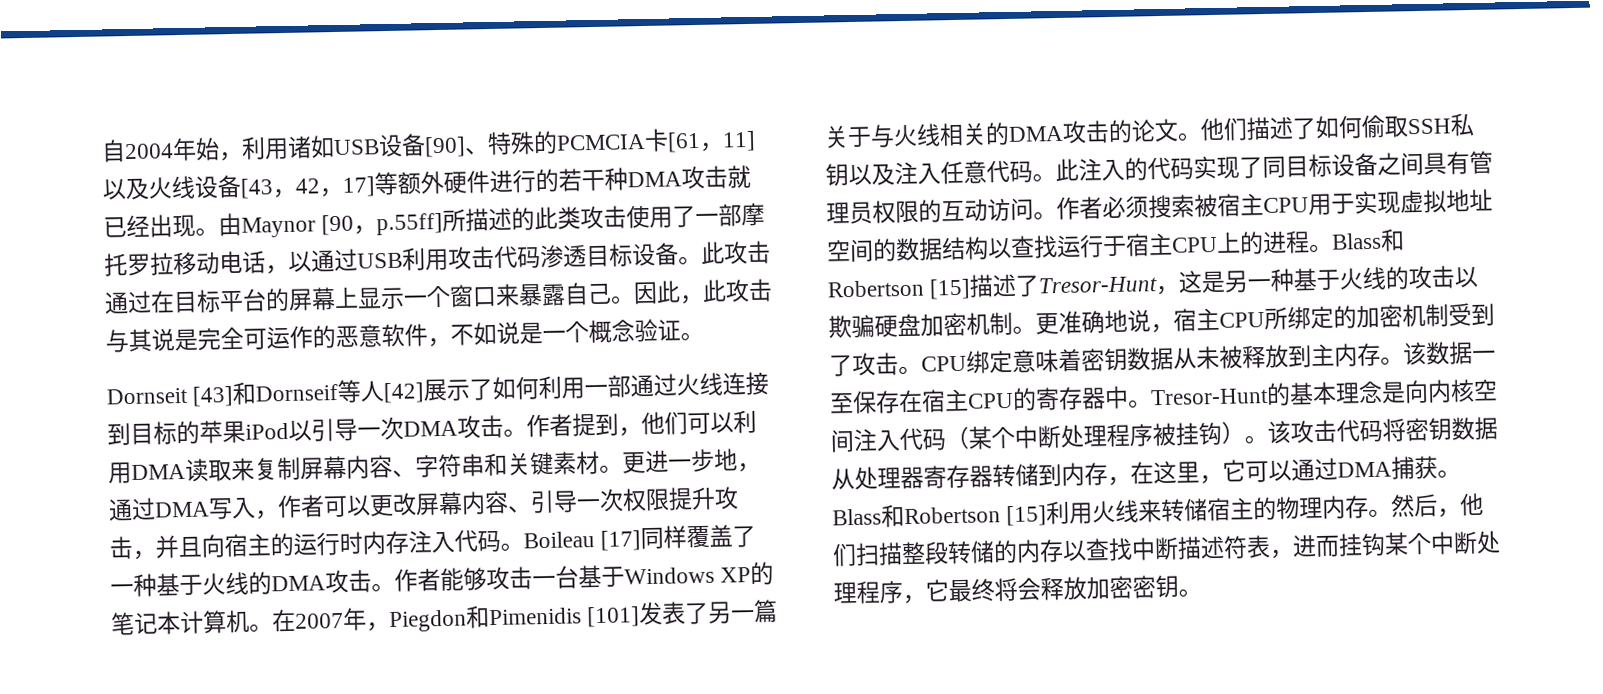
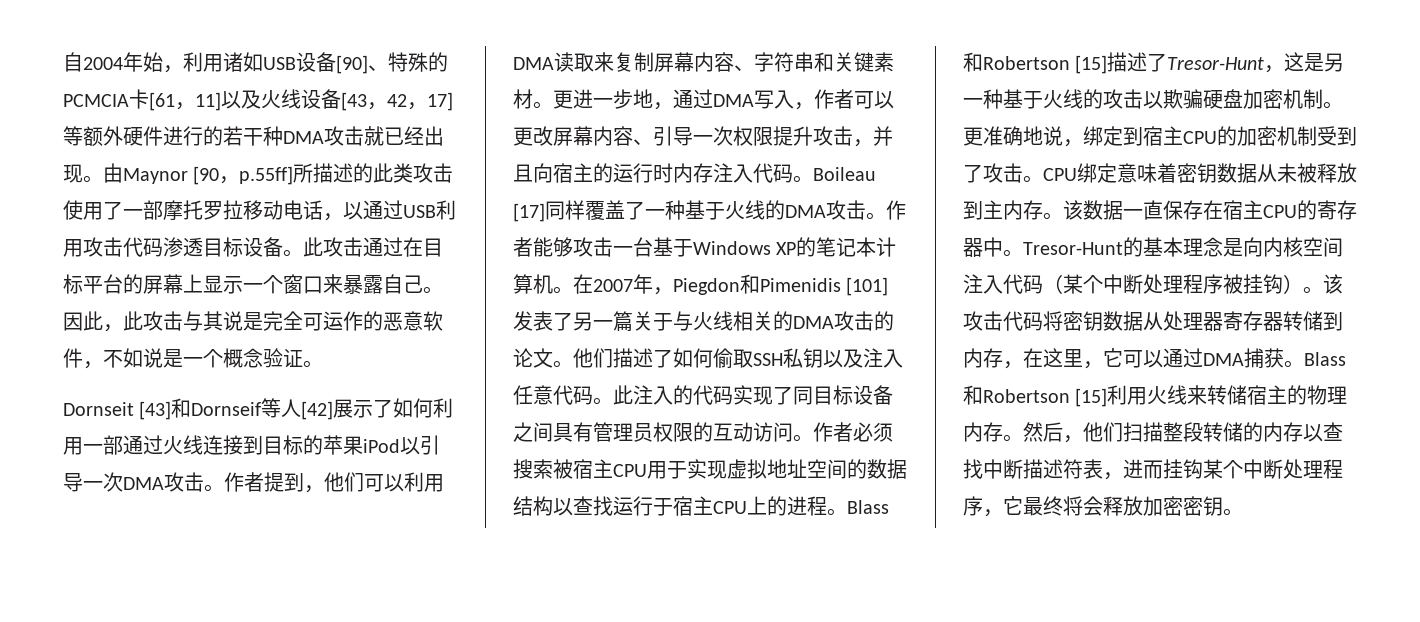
- 更准确地说，宿主CPU所绑定的加密机制受到了攻击。
+ 更准确地说，绑定到宿主CPU的加密机制受到了攻击。
- 该数据一至保存在宿主CPU的寄存器中。
+ 该数据一直保存在宿主CPU的寄存器中。

